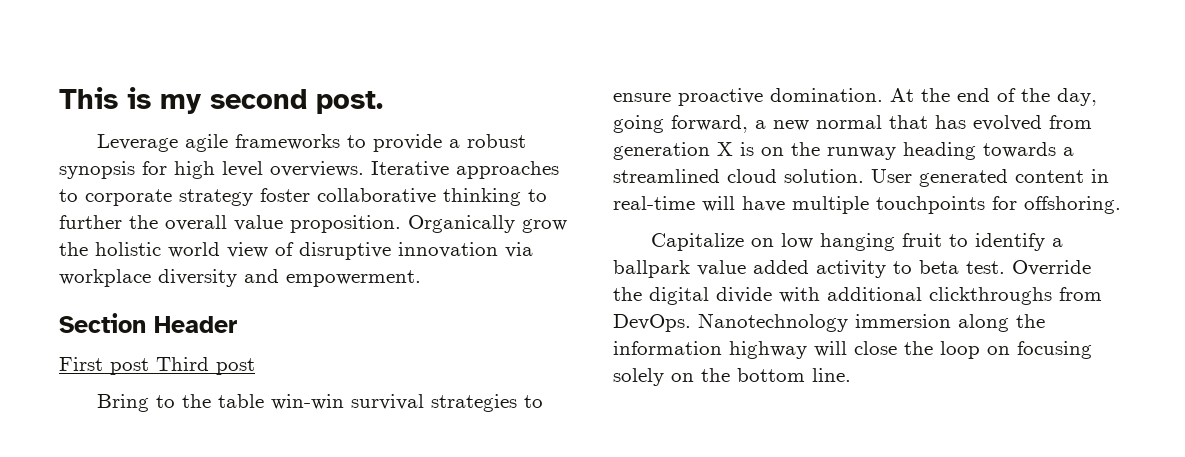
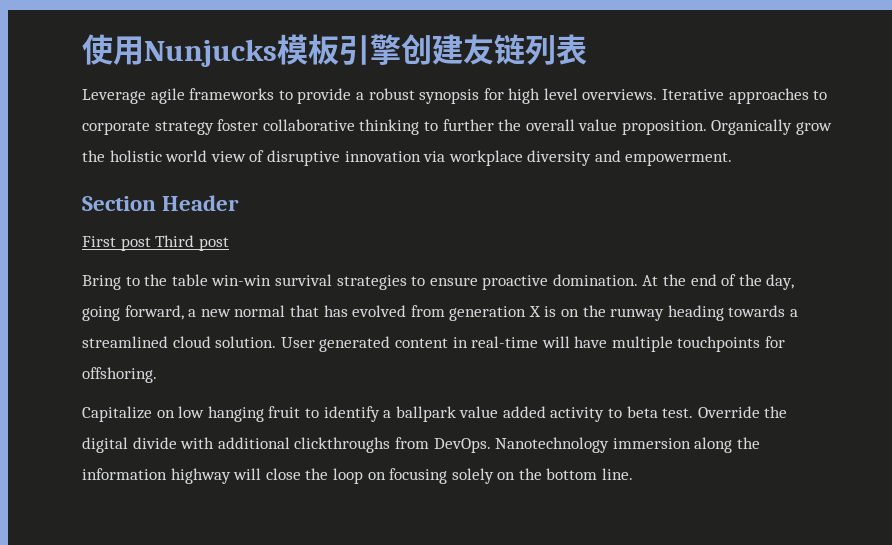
- This is my second post.
+ 使用Nunjucks模板引擎创建友链列表

